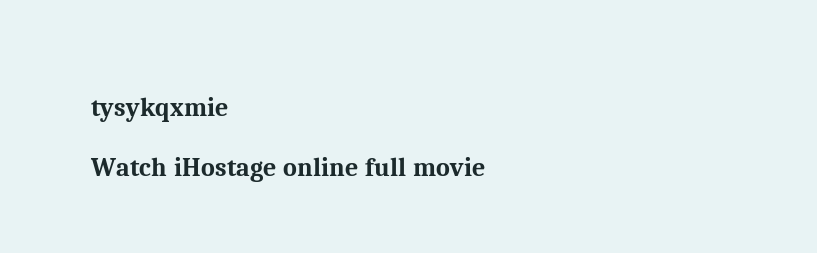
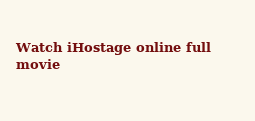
- tysykqxmie

